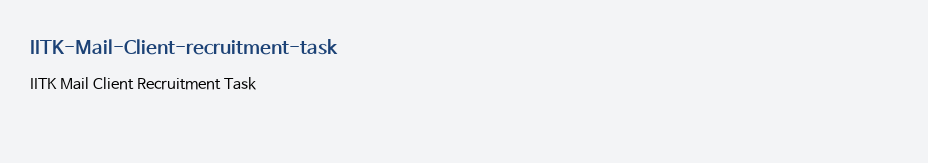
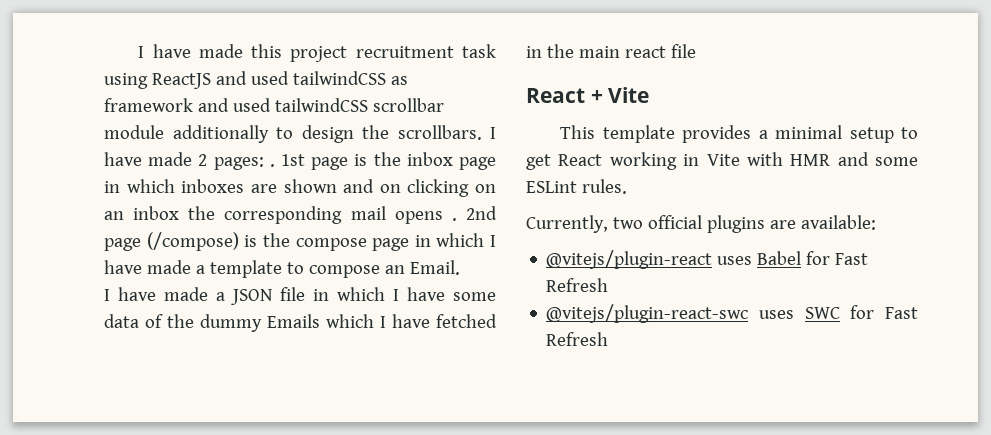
- IITK-Mail-Client-recruitment-task
- IITK Mail Client Recruitment Task
+ I have made this project recruitment task using ReactJS and used tailwindCSS as framework and used tailwindCSS scrollbar module additionally to design the scrollbars. I have made 2 pages: . 1st page is the inbox page in which inboxes are shown and on clicking on an inbox the corresponding mail opens . 2nd page (/compose) is the compose page in which I have made a template to compose an Email.
+ I have made a JSON file in which I have some data of the dummy Emails which I have fetched in the main react file
+ React + Vite
+ This template provides a minimal setup to get React working in Vite with HMR and some ESLint rules.
+ Currently, two official plugins are available:
+ @vitejs/plugin-react uses Babel for Fast Refresh
+ @vitejs/plugin-react-swc uses SWC for Fast Refresh

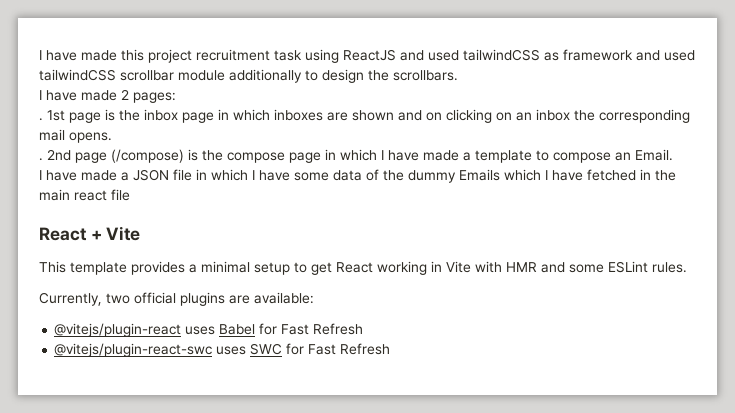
- I have made this project recruitment task using ReactJS and used tailwindCSS as framework and used tailwindCSS scrollbar module additionally to design the scrollbars. I have made 2 pages: .
+ I have made this project recruitment task using ReactJS and used tailwindCSS as framework and used tailwindCSS scrollbar module additionally to design the scrollbars.
+ I have made 2 pages:
+ .
- 1st page is the inbox page in which inboxes are shown and on clicking on an inbox the corresponding mail opens .
+ 1st page is the inbox page in which inboxes are shown and on clicking on an inbox the corresponding mail opens.
+ .

